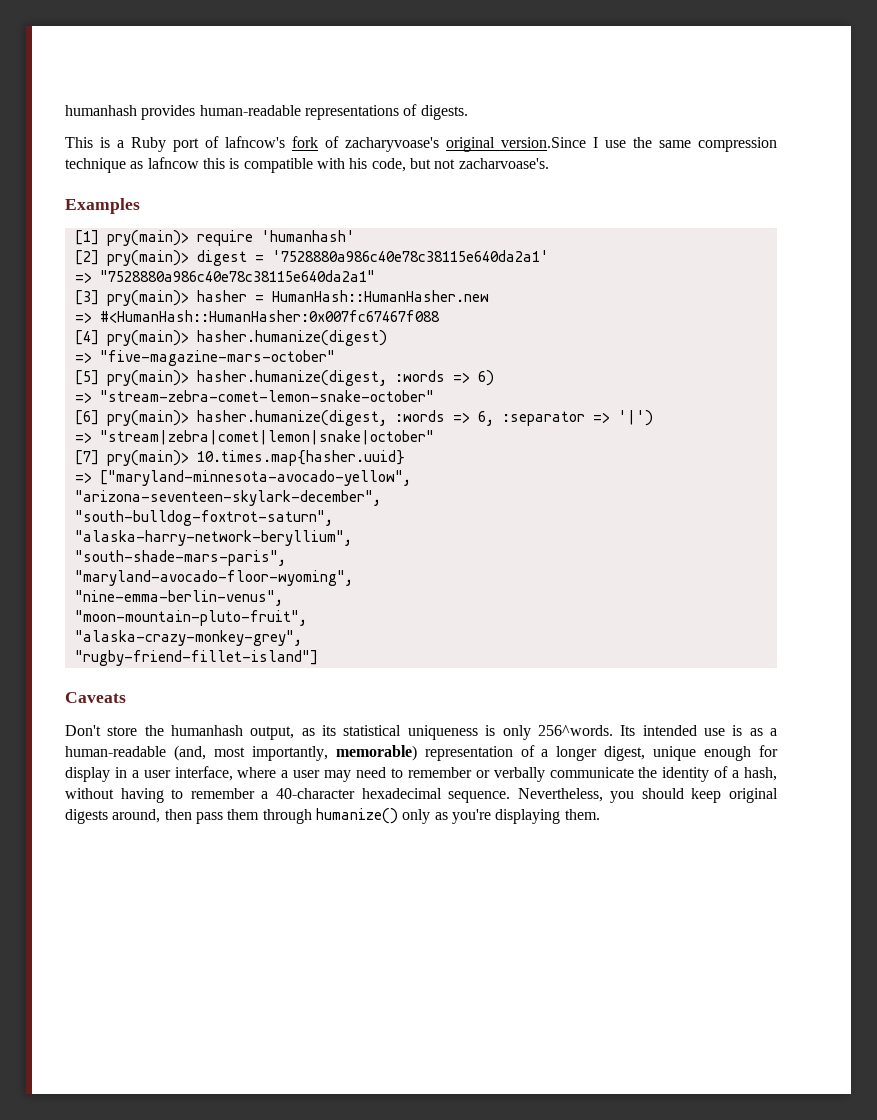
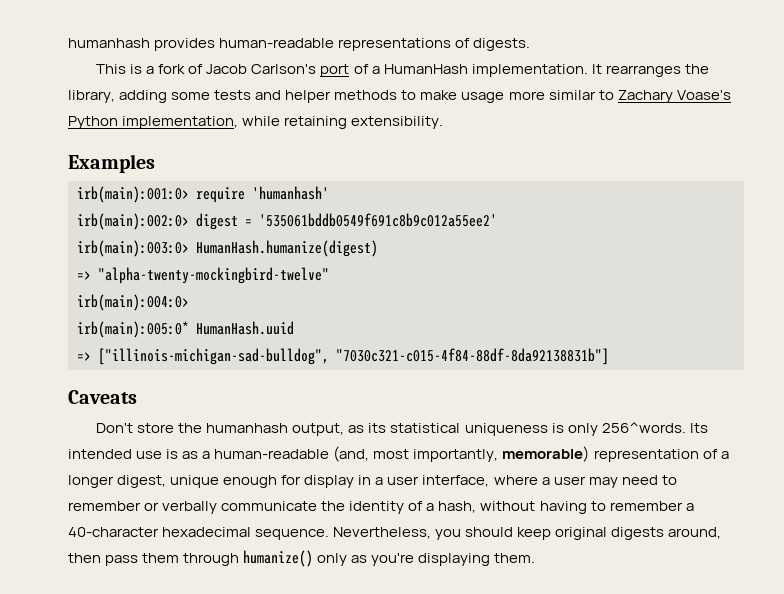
- This is a Ruby port of lafncow's fork of zacharyvoase's original version.Since I use the same compression technique as lafncow this is compatible with his code, but not zacharvoase's.
+ This is a fork of Jacob Carlson's port of a HumanHash implementation. It rearranges the library, adding some tests and helper methods to make usage more similar to Zachary Voase's Python implementation, while retaining extensibility.
- [1] pry(main)> require 'humanhash'
+ irb(main):001:0> require 'humanhash'
- [2] pry(main)> digest = '7528880a986c40e78c38115e640da2a1'
- => "7528880a986c40e78c38115e640da2a1"
- [3] pry(main)> hasher = HumanHash::HumanHasher.new
- => #<HumanHash::HumanHasher:0x007fc67467f088
- [4] pry(main)> hasher.humanize(digest)
- => "five-magazine-mars-october"
- [5] pry(main)> hasher.humanize(digest, :words => 6)
- => "stream-zebra-comet-lemon-snake-october"
- [6] pry(main)> hasher.humanize(digest, :words => 6, :separator => '|')
- => "stream|zebra|comet|lemon|snake|october"
- [7] pry(main)> 10.times.map{hasher.uuid}
- => ["maryland-minnesota-avocado-yellow",
- "arizona-seventeen-skylark-december",
- "south-bulldog-foxtrot-saturn",
- "alaska-harry-network-beryllium",
- "south-shade-mars-paris",
- "maryland-avocado-floor-wyoming",
- "nine-emma-berlin-venus",
- "moon-mountain-pluto-fruit",
- "alaska-crazy-monkey-grey",
- "rugby-friend-fillet-island"]
+ irb(main):002:0> digest = '535061bddb0549f691c8b9c012a55ee2'
+ irb(main):003:0> HumanHash.humanize(digest)
+ => "alpha-twenty-mockingbird-twelve"
+ irb(main):004:0>
+ irb(main):005:0* HumanHash.uuid
+ => ["illinois-michigan-sad-bulldog", "7030c321-c015-4f84-88df-8da92138831b"]

